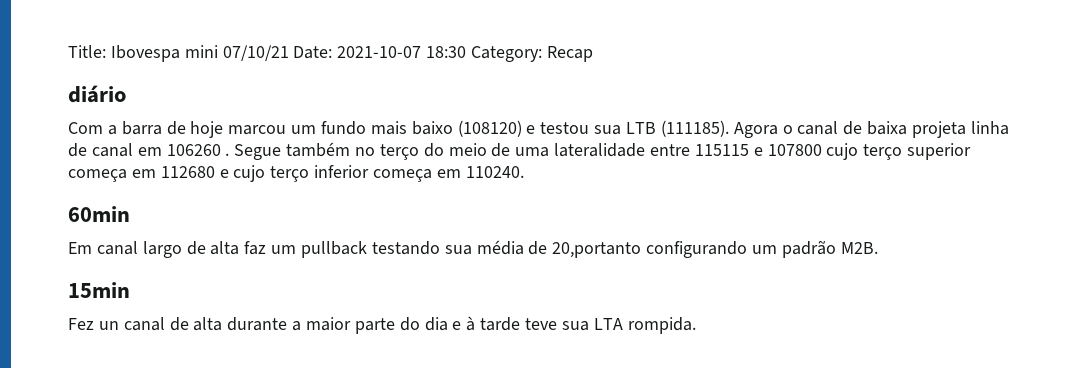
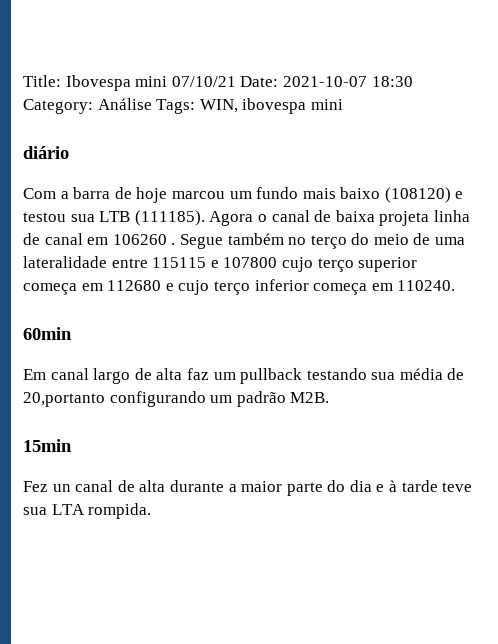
- Title: Ibovespa mini 07/10/21 Date: 2021-10-07 18:30 Category: Recap
+ Title: Ibovespa mini 07/10/21 Date: 2021-10-07 18:30 Category: Análise Tags: WIN, ibovespa mini

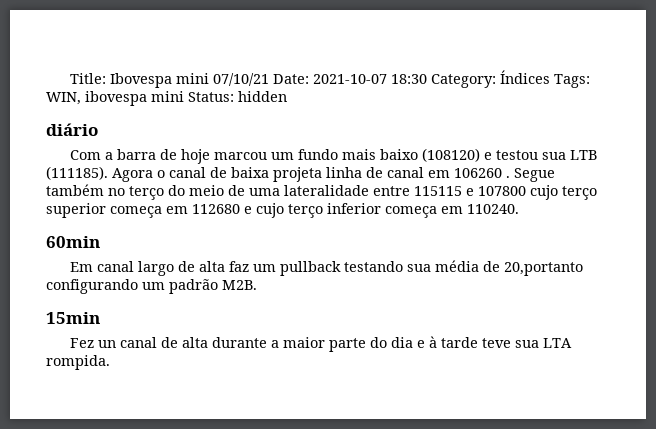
- Title: Ibovespa mini 07/10/21 Date: 2021-10-07 18:30 Category: Análise Tags: WIN, ibovespa mini
+ Title: Ibovespa mini 07/10/21 Date: 2021-10-07 18:30 Category: Índices Tags: WIN, ibovespa mini Status: hidden

